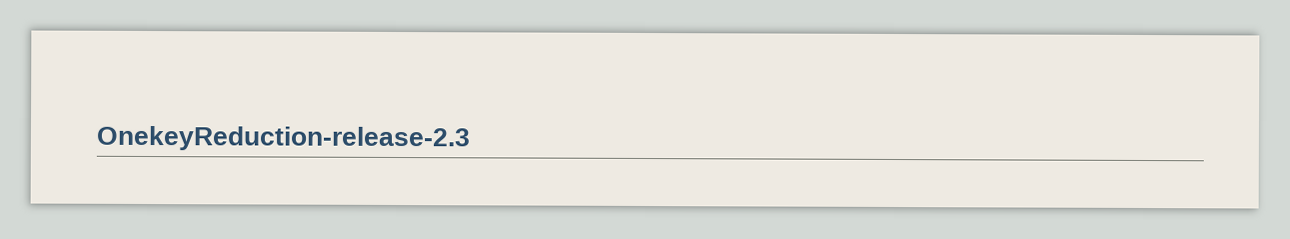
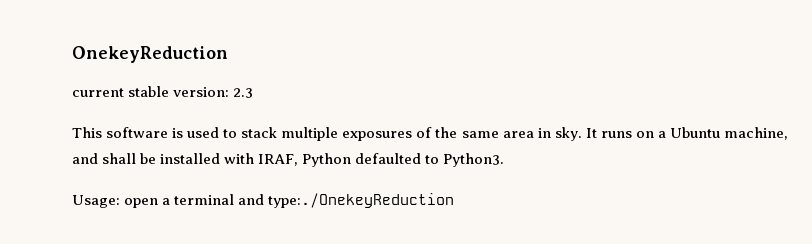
- OnekeyReduction-release-2.3
+ OnekeyReduction
+ current stable version: 2.3
+ This software is used to stack multiple exposures of the same area in sky. It runs on a Ubuntu machine, and shall be installed with IRAF, Python defaulted to Python3.
+ Usage: open a terminal and type:./OnekeyReduction

